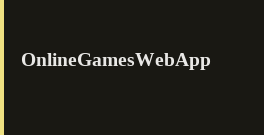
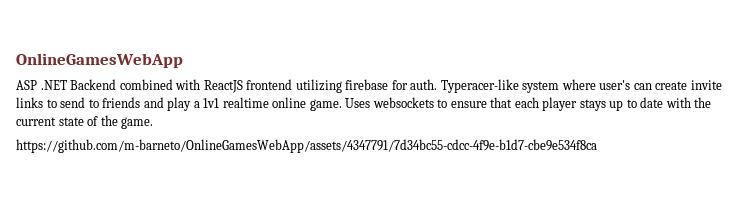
+ ASP .NET Backend combined with ReactJS frontend utilizing firebase for auth. Typeracer-like system where user's can create invite links to send to friends and play a 1v1 realtime online game. Uses websockets to ensure that each player stays up to date with the current state of the game.
+ https://github.com/m-barneto/OnlineGamesWebApp/assets/4347791/7d34bc55-cdcc-4f9e-b1d7-cbe9e534f8ca

